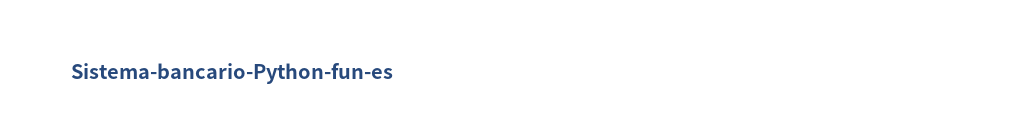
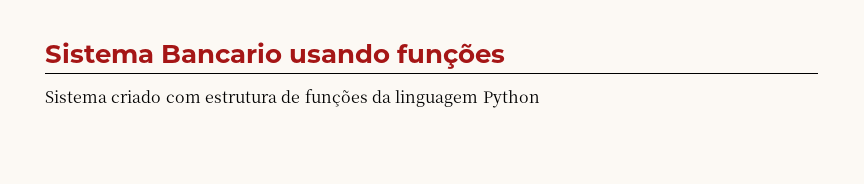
- Sistema-bancario-Python-fun-es
+ Sistema Bancario usando funções
+ Sistema criado com estrutura de funções da linguagem Python

